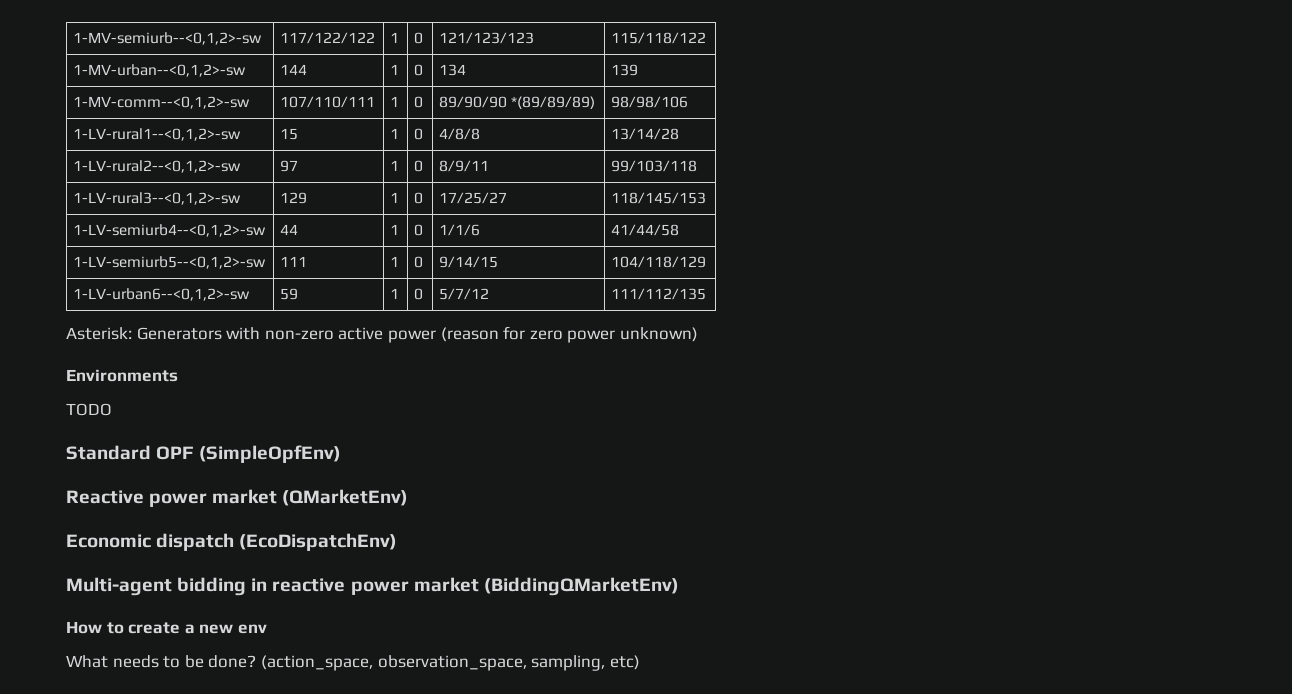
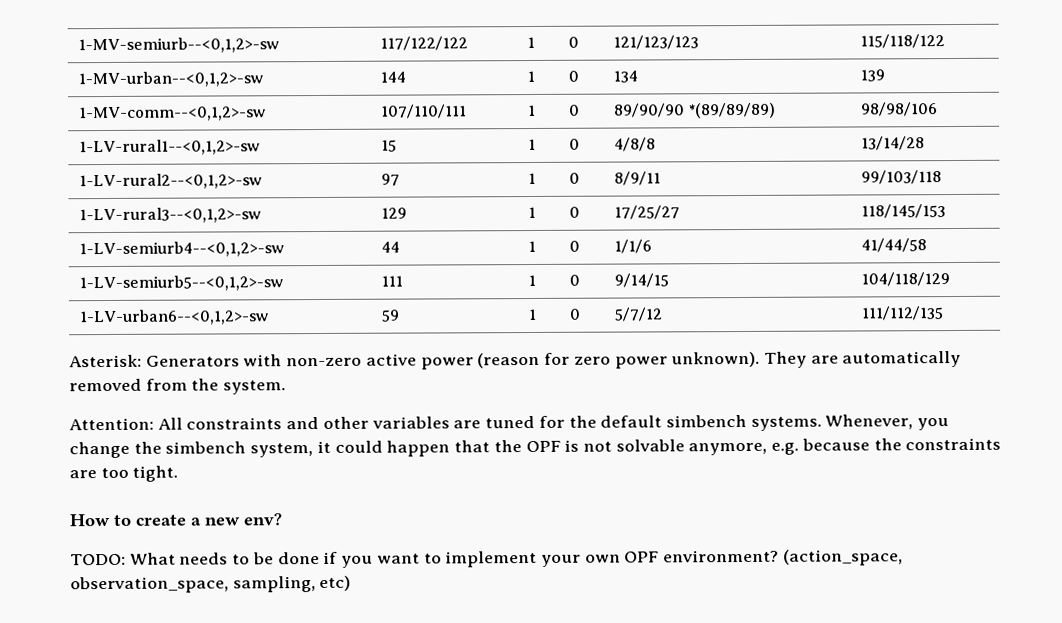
- Asterisk: Generators with non-zero active power (reason for zero power unknown)
- Environments
- TODO
- Standard OPF (SimpleOpfEnv)
- Reactive power market (QMarketEnv)
- Economic dispatch (EcoDispatchEnv)
- Multi-agent bidding in reactive power market (BiddingQMarketEnv)
+ Asterisk: Generators with non-zero active power (reason for zero power unknown). They are automatically removed from the system.
+ Attention: All constraints and other variables are tuned for the default simbench systems. Whenever, you change the simbench system, it could happen that the OPF is not solvable anymore, e.g. because the constraints are too tight.
- How to create a new env
- What needs to be done?
+ How to create a new env?
+ TODO: What needs to be done if you want to implement your own OPF environment?

